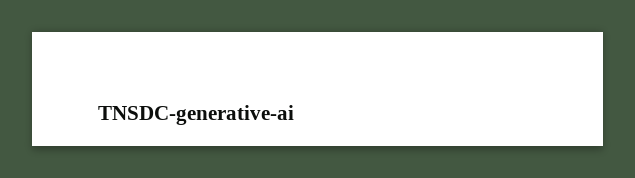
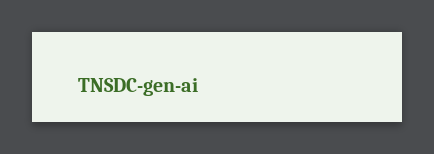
- TNSDC-generative-ai
+ TNSDC-gen-ai

